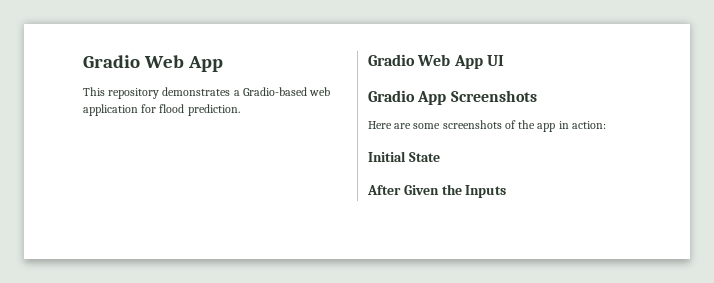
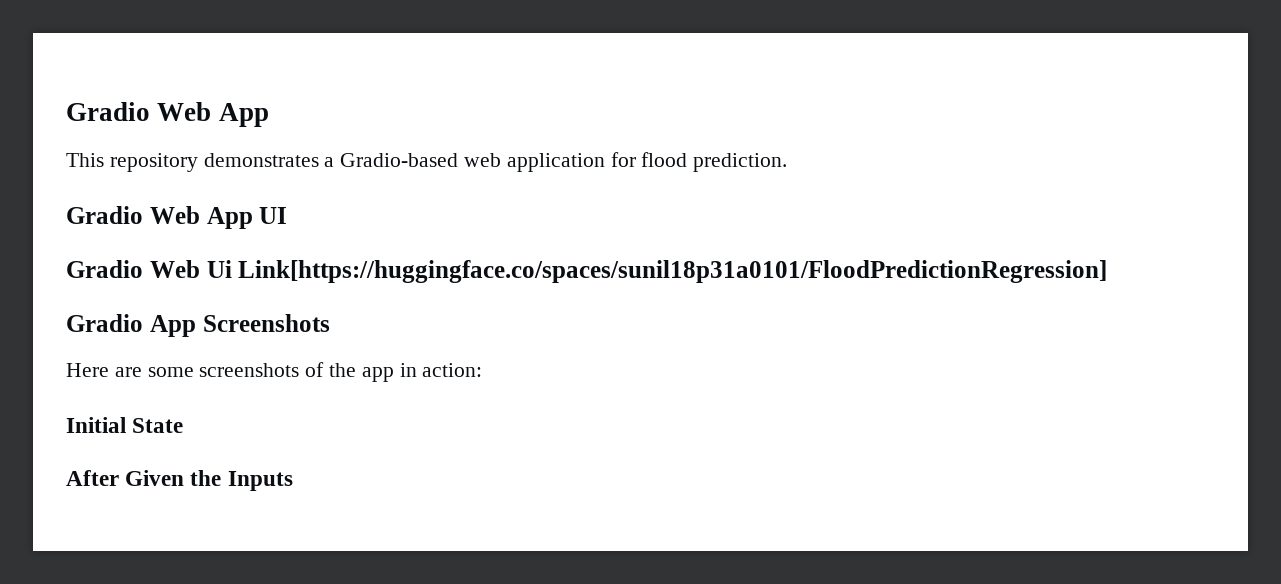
+ Gradio Web Ui Link[https://huggingface.co/spaces/sunil18p31a0101/FloodPredictionRegression]

